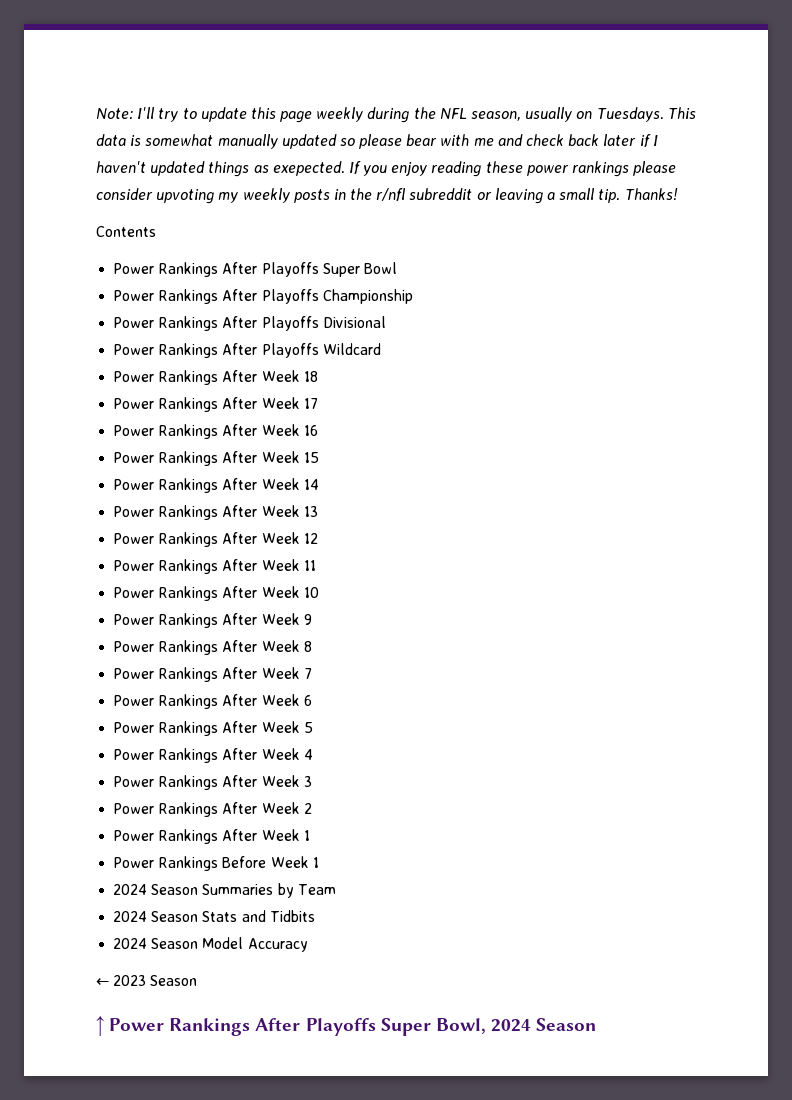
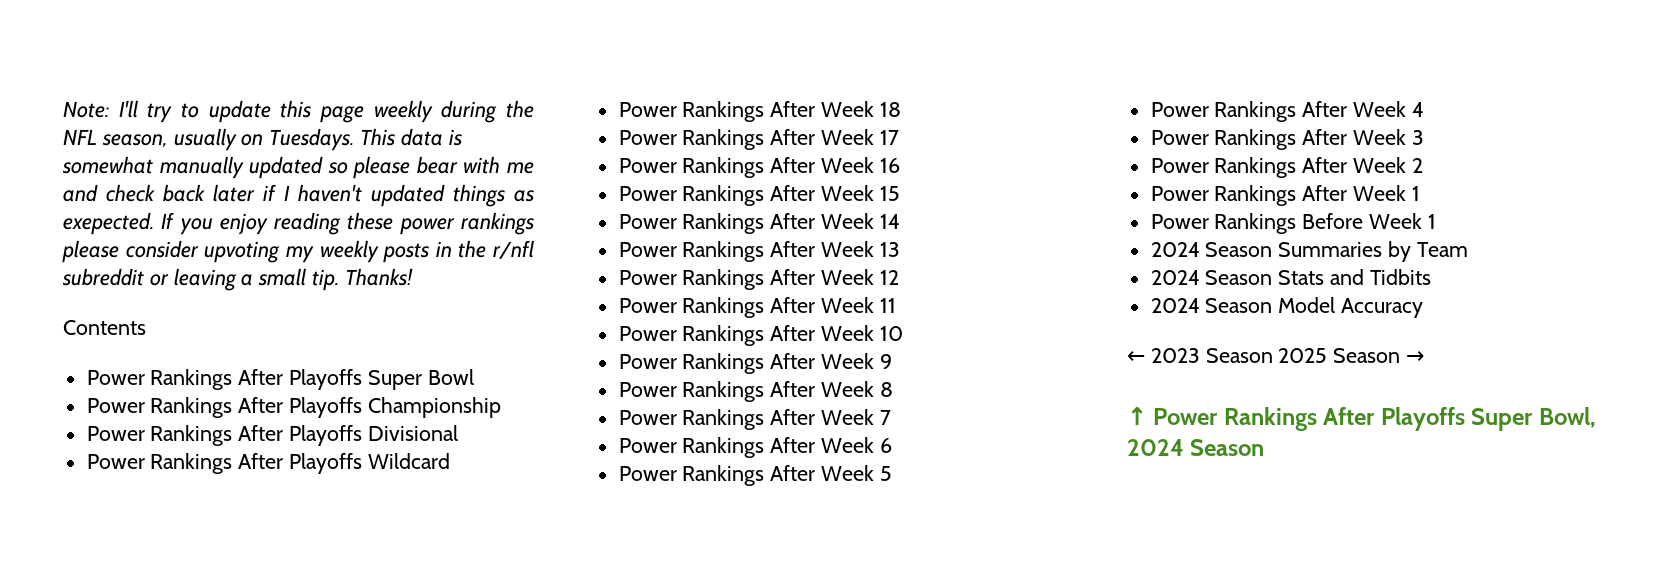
- ← 2023 Season
+ ← 2023 Season 2025 Season →

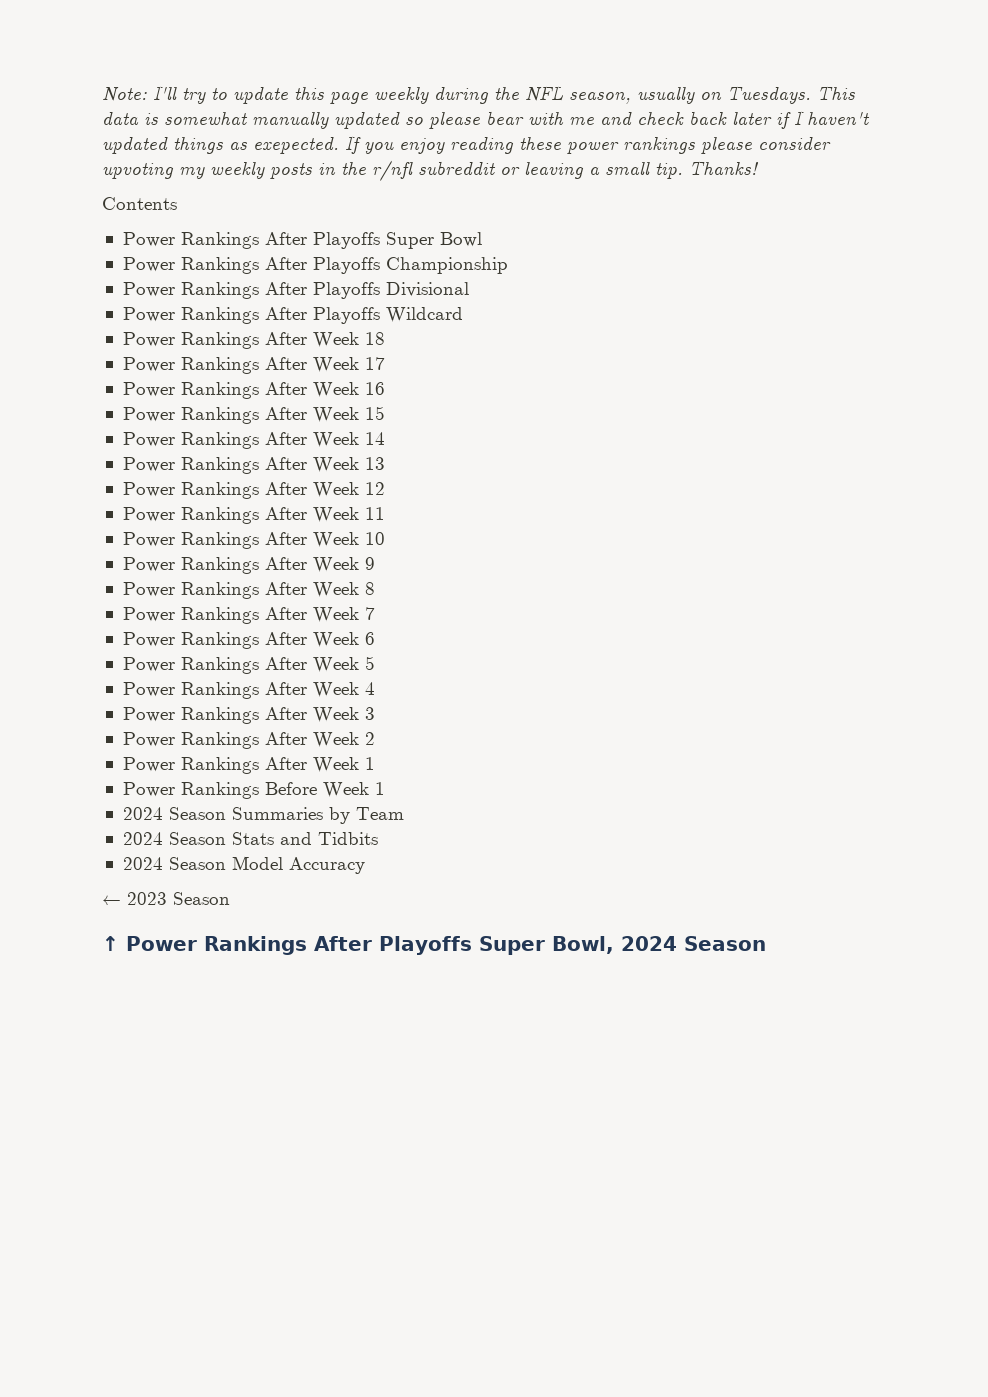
- ← 2023 Season 2025 Season →
+ ← 2023 Season

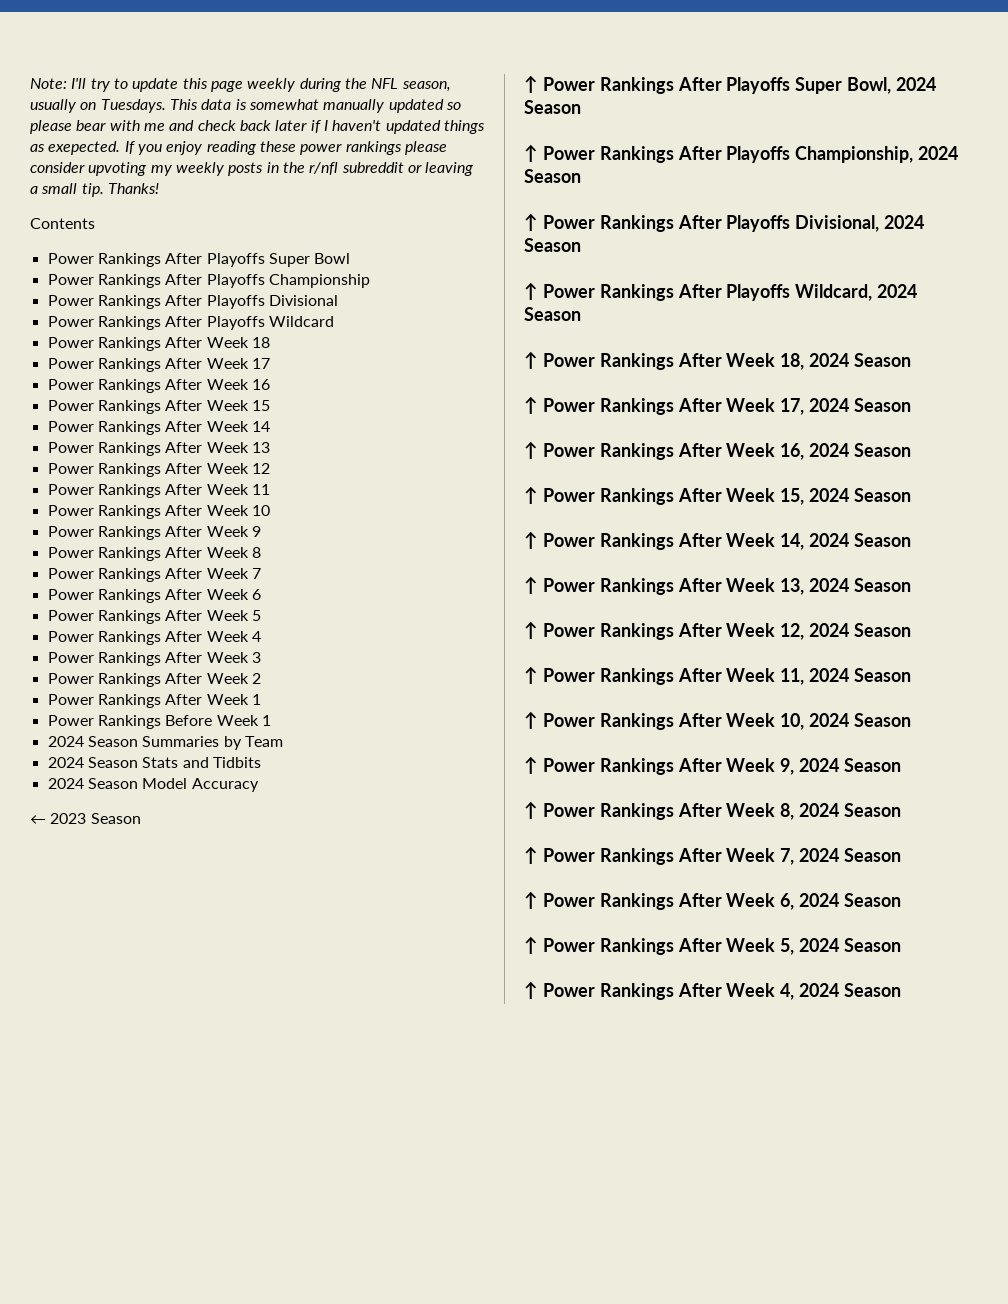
+ ↑ Power Rankings After Playoffs Championship, 2024 Season
+ ↑ Power Rankings After Playoffs Divisional, 2024 Season
+ ↑ Power Rankings After Playoffs Wildcard, 2024 Season
+ ↑ Power Rankings After Week 18, 2024 Season
+ ↑ Power Rankings After Week 17, 2024 Season
+ ↑ Power Rankings After Week 16, 2024 Season
+ ↑ Power Rankings After Week 15, 2024 Season
+ ↑ Power Rankings After Week 14, 2024 Season
+ ↑ Power Rankings After Week 13, 2024 Season
+ ↑ Power Rankings After Week 12, 2024 Season
+ ↑ Power Rankings After Week 11, 2024 Season
+ ↑ Power Rankings After Week 10, 2024 Season
+ ↑ Power Rankings After Week 9, 2024 Season
+ ↑ Power Rankings After Week 8, 2024 Season
+ ↑ Power Rankings After Week 7, 2024 Season
+ ↑ Power Rankings After Week 6, 2024 Season
+ ↑ Power Rankings After Week 5, 2024 Season
+ ↑ Power Rankings After Week 4, 2024 Season

